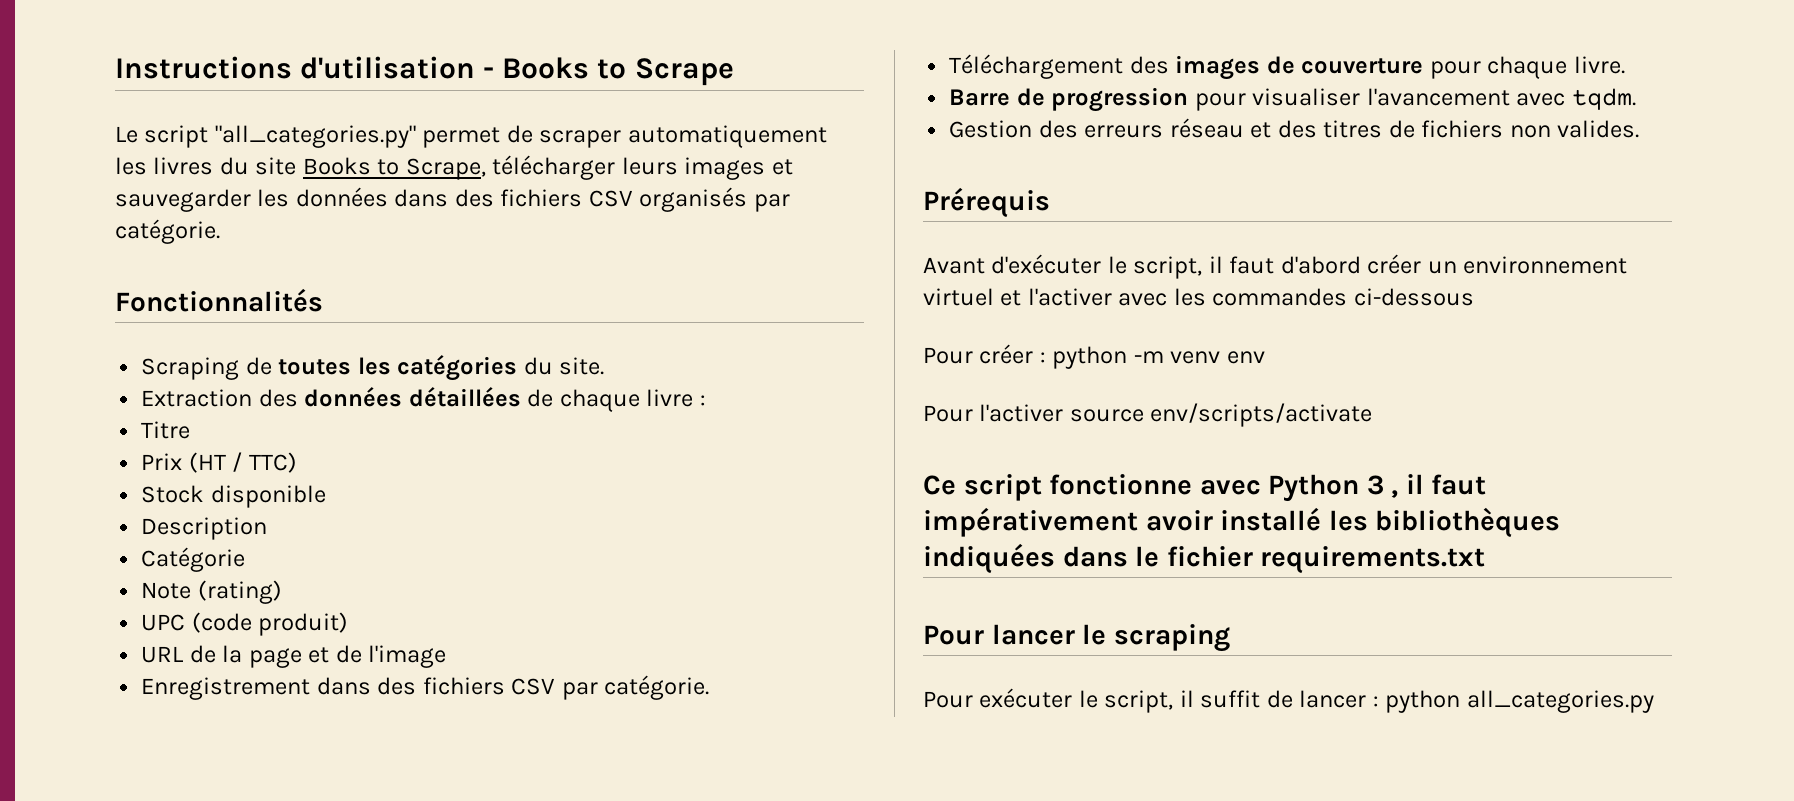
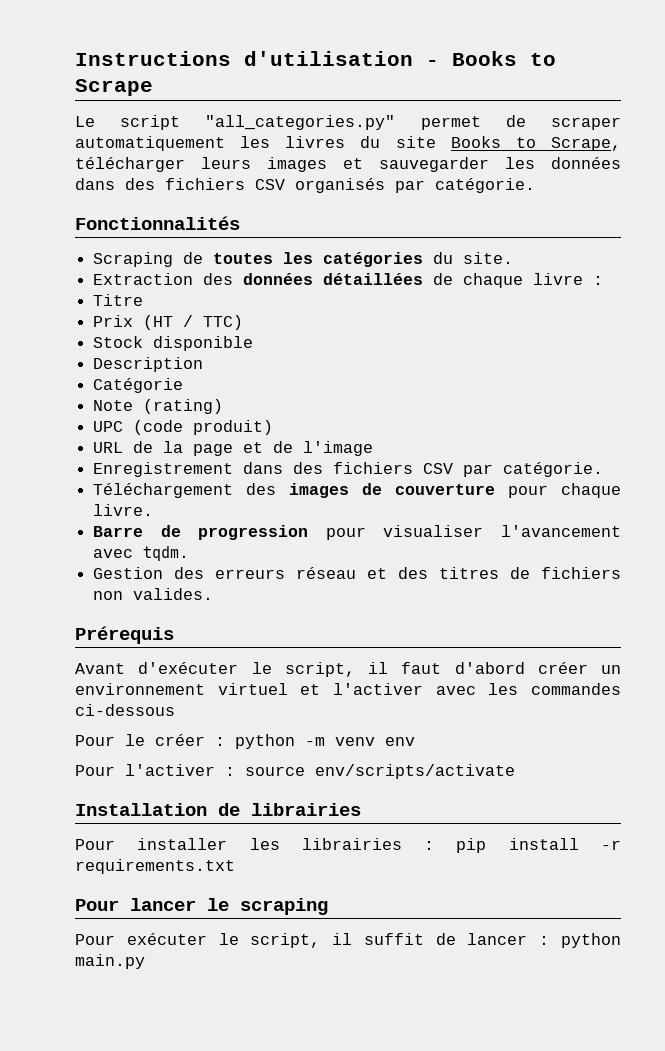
- Pour créer : python -m venv env
+ Pour le créer : python -m venv env
- Pour l'activer source env/scripts/activate
+ Pour l'activer : source env/scripts/activate
- Ce script fonctionne avec Python 3 , il faut impérativement avoir installé les bibliothèques indiquées dans le fichier requirements.txt
+ Installation de librairies
+ Pour installer les librairies : pip install -r requirements.txt
- Pour exécuter le script, il suffit de lancer : python all_categories.py
+ Pour exécuter le script, il suffit de lancer : python main.py

